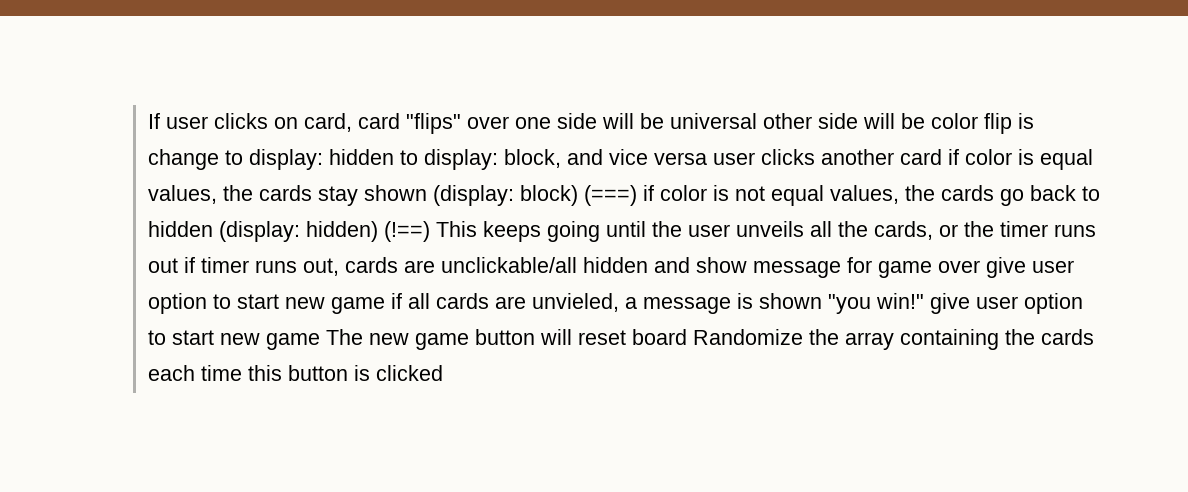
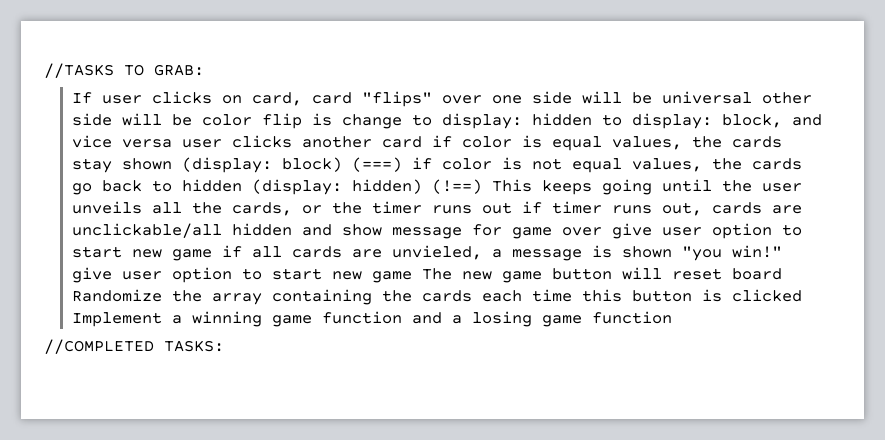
+ //TASKS TO GRAB:
- hidden) (!==) This keeps going until the user unveils all the cards, or the timer runs out if timer runs out, cards are unclickable/all hidden and show message for game over give user option to start new game if all cards are unvieled, a message is shown "you win!" give user option to start new game The new game button will reset board Randomize the array containing the cards each time this button is clicked
+ hidden) (!==) This keeps going until the user unveils all the cards, or the timer runs out if timer runs out, cards are unclickable/all hidden and show message for game over give user option to start new game if all cards are unvieled, a message is shown "you win!" give user option to start new game The new game button will reset board Randomize the array containing the cards each time this button is clicked Implement a winning game function and a losing game function
+ //COMPLETED TASKS:

